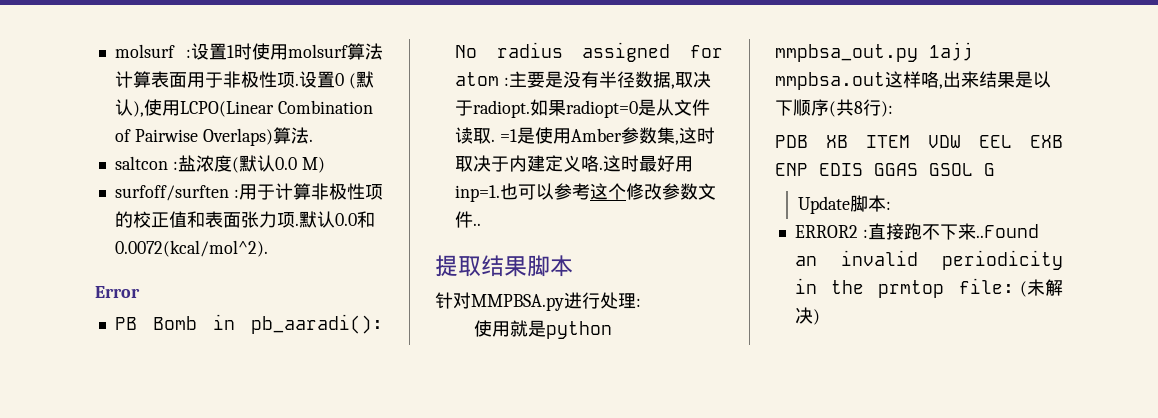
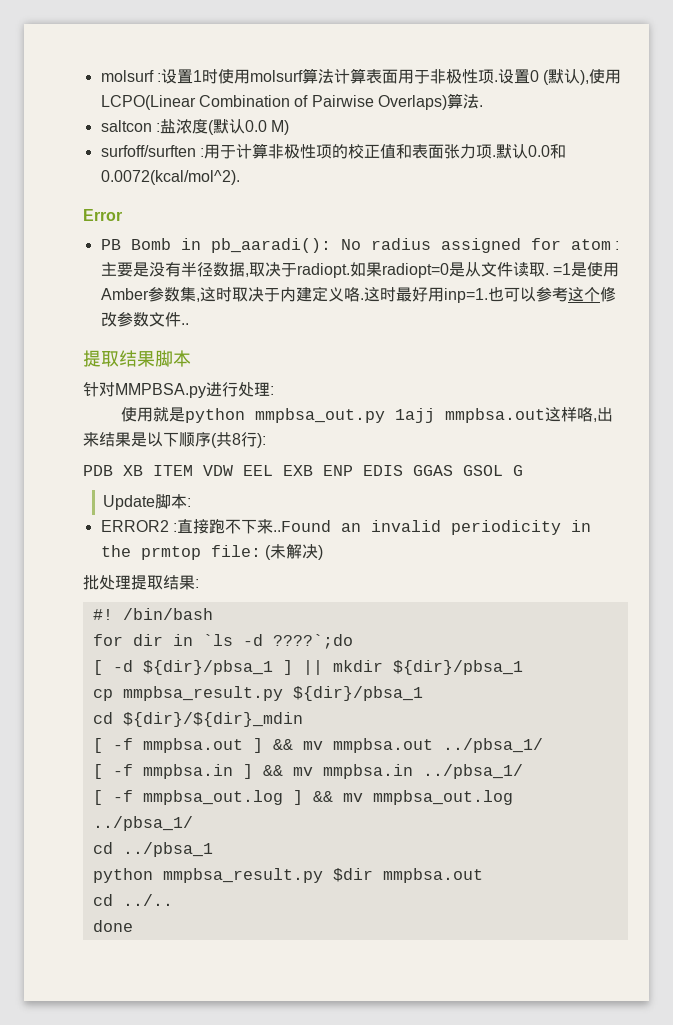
+ 批处理提取结果:
+ #! /bin/bash
+ for dir in `ls -d ????`;do
+ [ -d ${dir}/pbsa_1 ] || mkdir ${dir}/pbsa_1
+ cp mmpbsa_result.py ${dir}/pbsa_1
+ cd ${dir}/${dir}_mdin
+ [ -f mmpbsa.out ] && mv mmpbsa.out ../pbsa_1/
+ [ -f mmpbsa.in ] && mv mmpbsa.in ../pbsa_1/
+ [ -f mmpbsa_out.log ] && mv mmpbsa_out.log ../pbsa_1/
+ cd ../pbsa_1
+ python mmpbsa_result.py $dir mmpbsa.out
+ cd ../..
+ done

